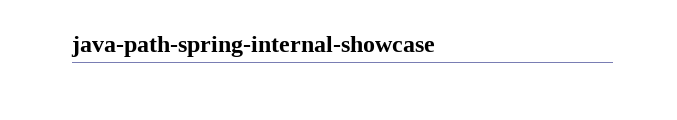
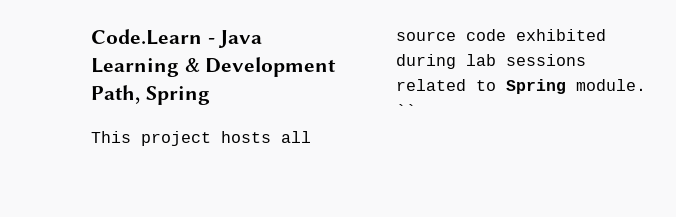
- java-path-spring-internal-showcase
+ Code.Learn - Java Learning & Development Path, Spring
+ This project hosts all source code exhibited during lab sessions related to Spring module. ``

